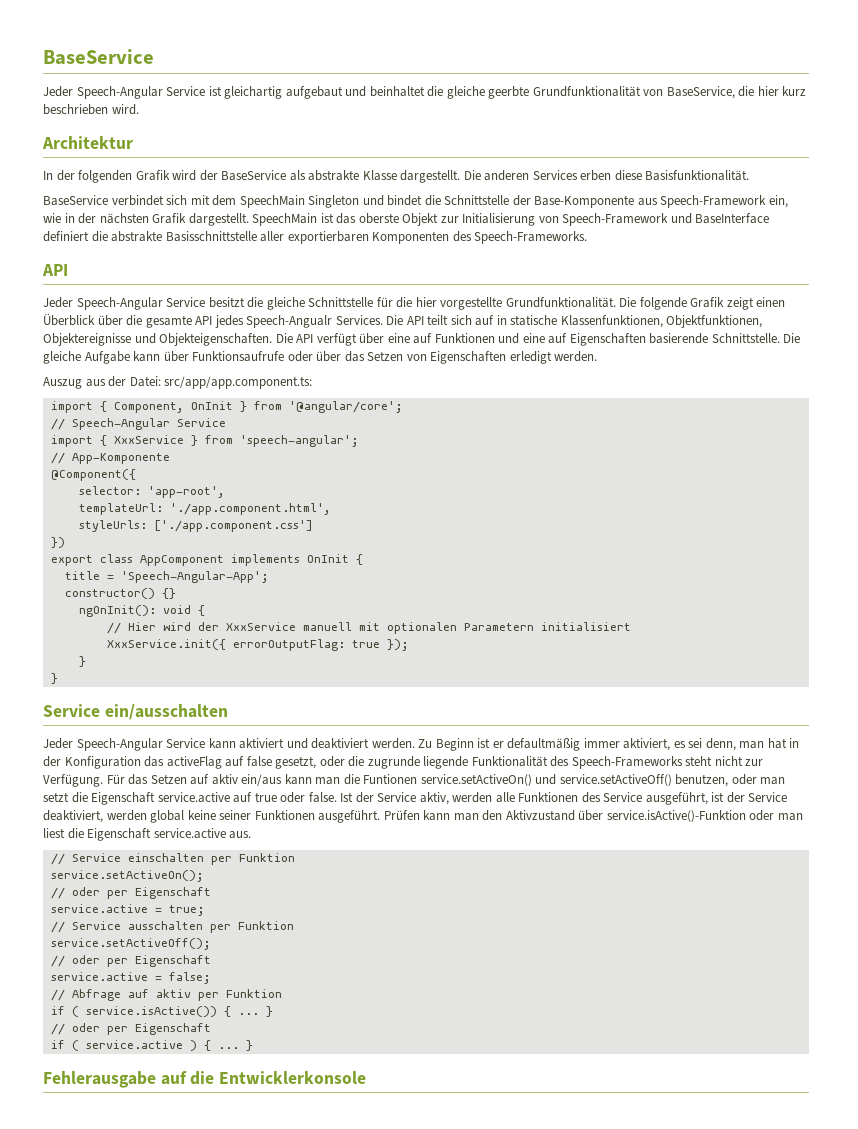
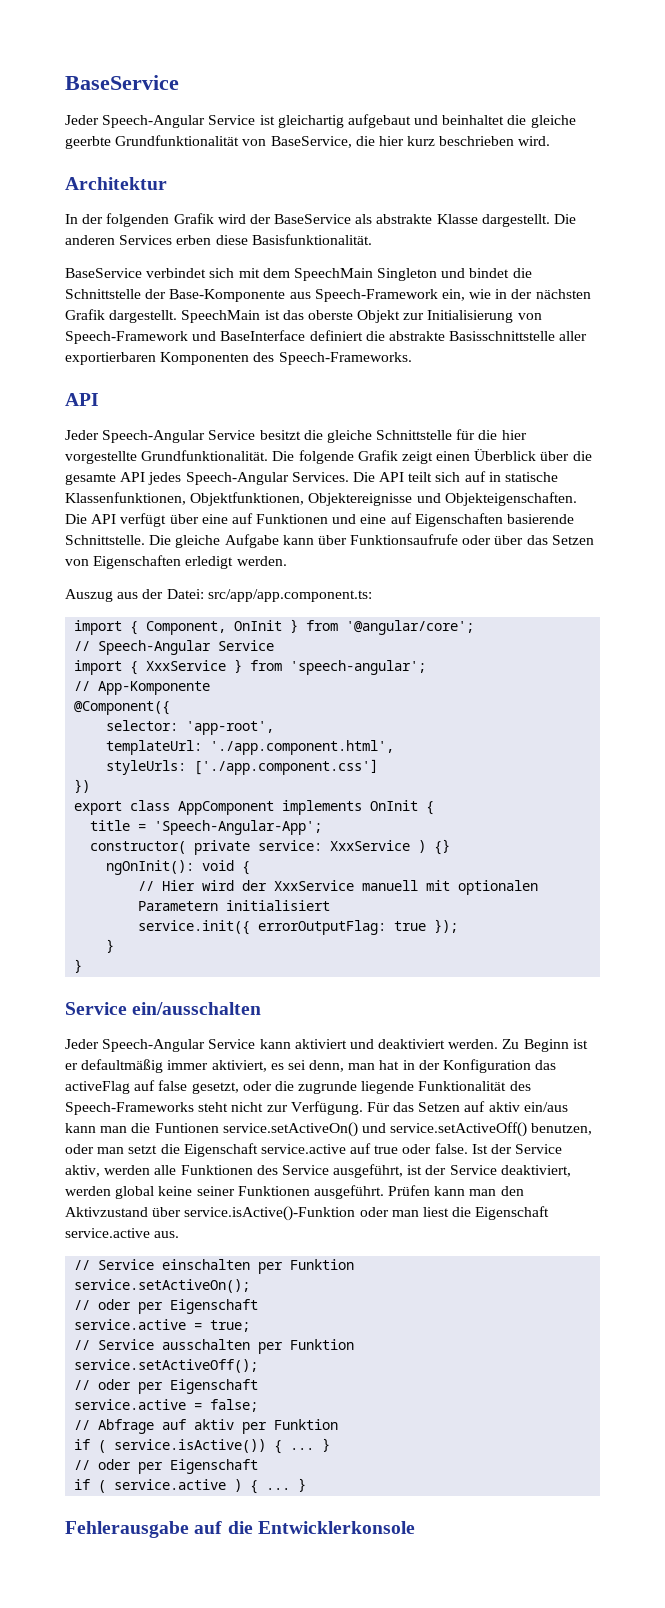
- Die folgende Grafik zeigt einen Überblick über die gesamte API jedes Speech-Angualr Services.
+ Die folgende Grafik zeigt einen Überblick über die gesamte API jedes Speech-Angular Services.
- constructor() {}
+ constructor( private service: XxxService ) {}
- XxxService.init({ errorOutputFlag: true });
+ service.init({ errorOutputFlag: true });

